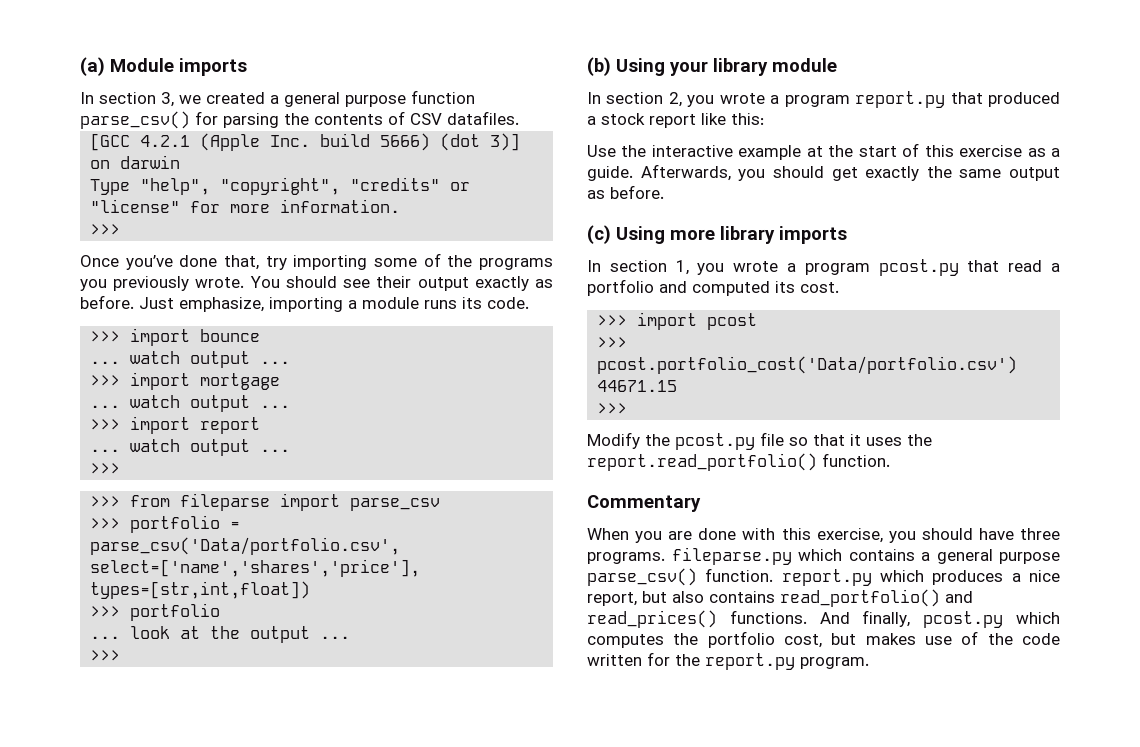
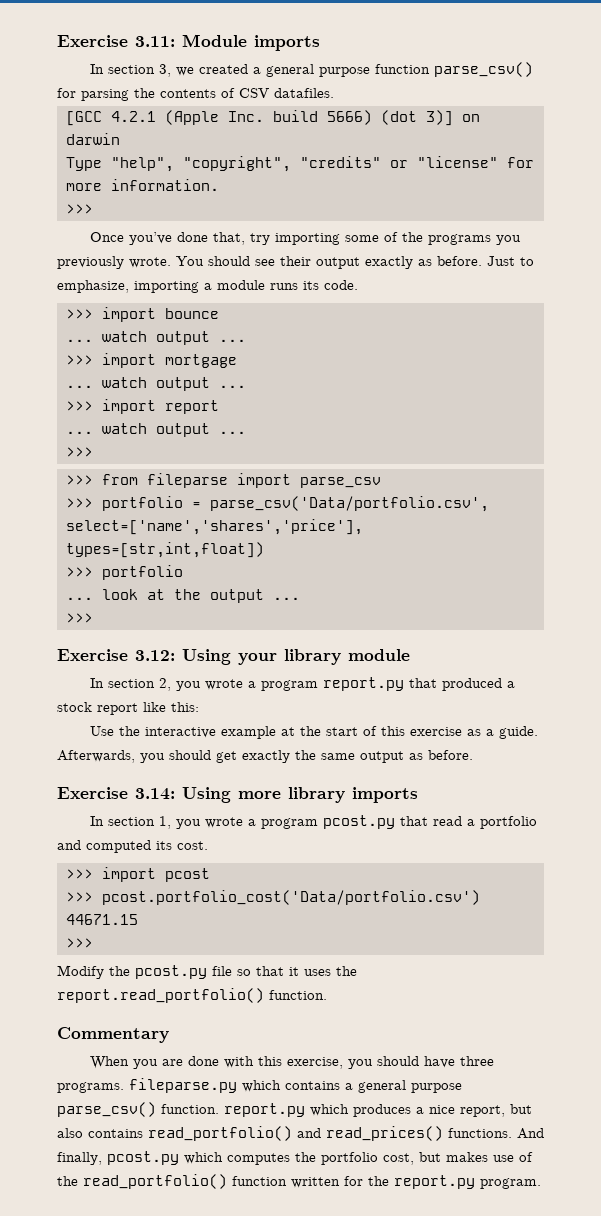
- (a) Module imports
+ Exercise 3.11: Module imports
- Just emphasize, importing a module runs its code.
+ Just to emphasize, importing a module runs its code.
- (b) Using your library module
+ Exercise 3.12: Using your library module
- (c) Using more library imports
+ Exercise 3.14: Using more library imports
- And finally, pcost.py which computes the portfolio cost, but makes use of the code written for the report.py program.
+ And finally, pcost.py which computes the portfolio cost, but makes use of the read_portfolio() function written for the report.py program.

